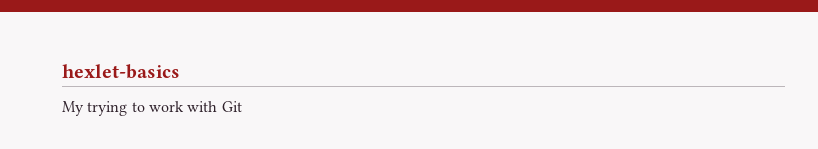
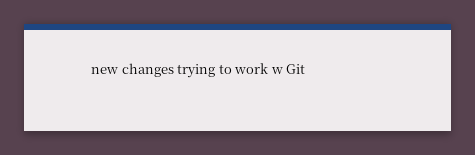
- hexlet-basics
- My trying to work with Git
+ new changes trying to work w Git

